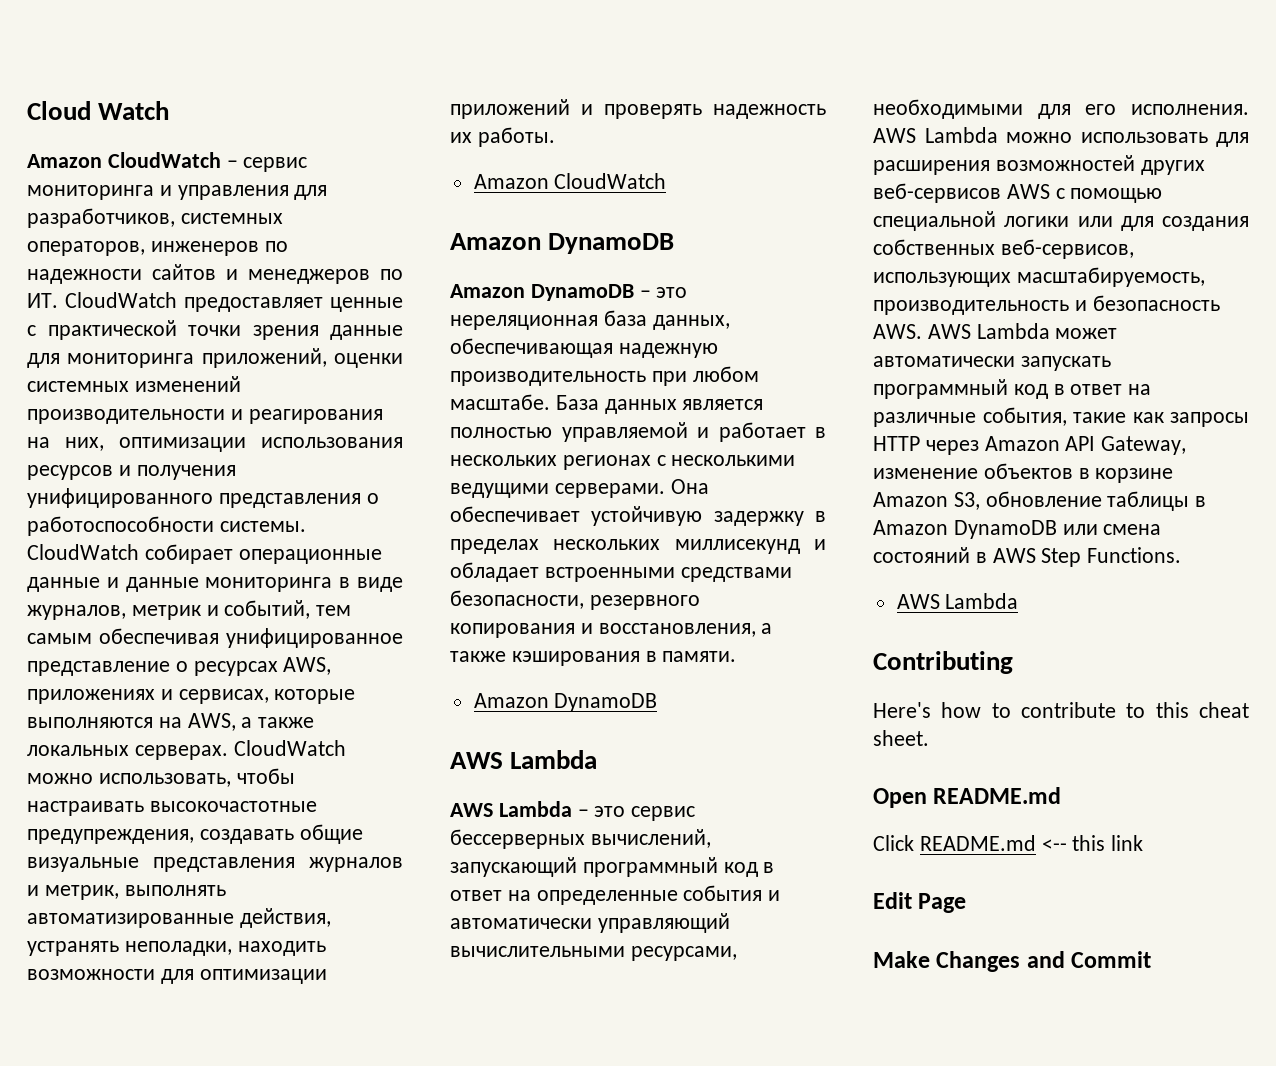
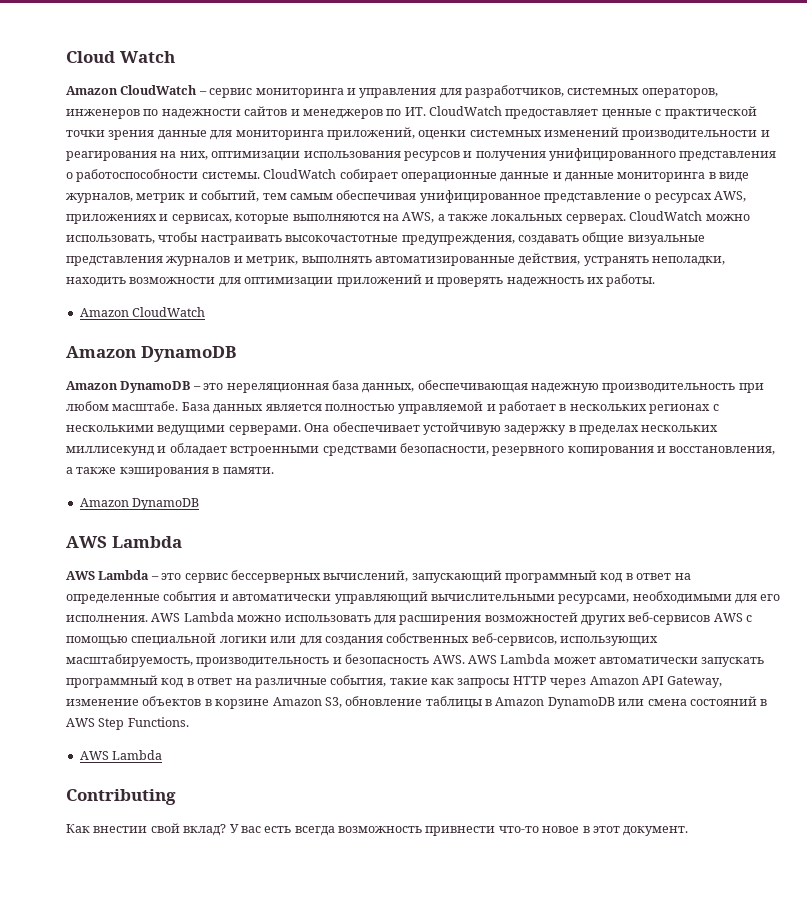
- Here's how to contribute to this cheat sheet.
- Open README.md
- Click README.md <-- this link
- Edit Page
- Make Changes and Commit
+ Как внестии свой вклад? У вас есть всегда возможность привнести что-то новое в этот документ.

